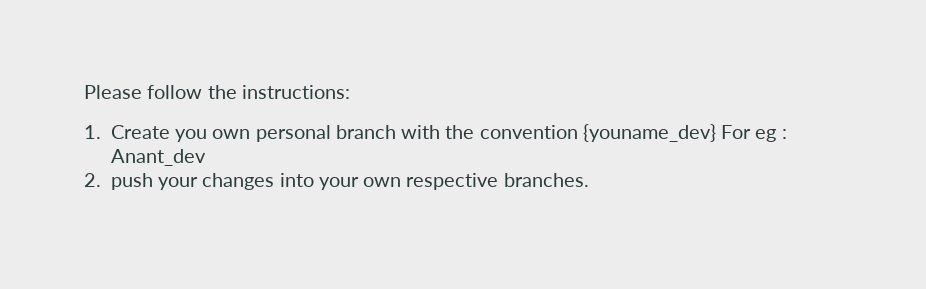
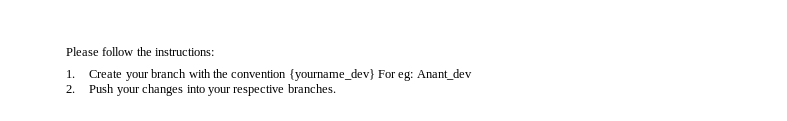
- 1. Create you own personal branch with the convention {youname_dev} For eg : Anant_dev
+ 1. Create your branch with the convention {yourname_dev} For eg: Anant_dev
- 2. push your changes into your own respective branches.
+ 2. Push your changes into your respective branches.

